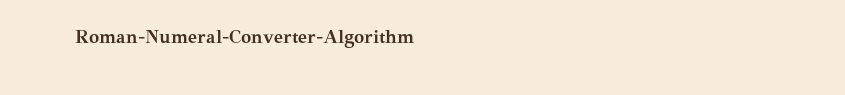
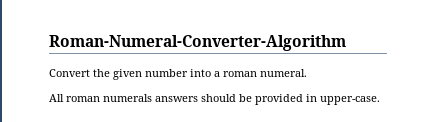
+ Convert the given number into a roman numeral.
+ All roman numerals answers should be provided in upper-case.

